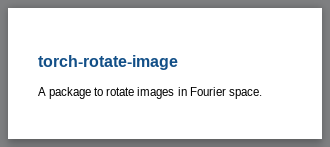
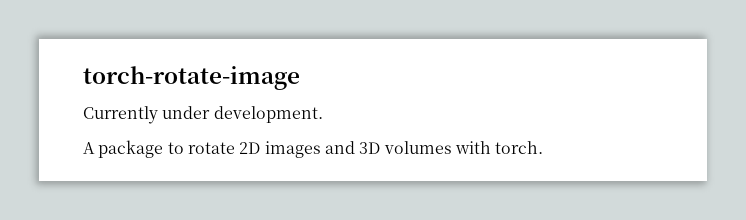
+ Currently under development.
- A package to rotate images in Fourier space.
+ A package to rotate 2D images and 3D volumes with torch.

